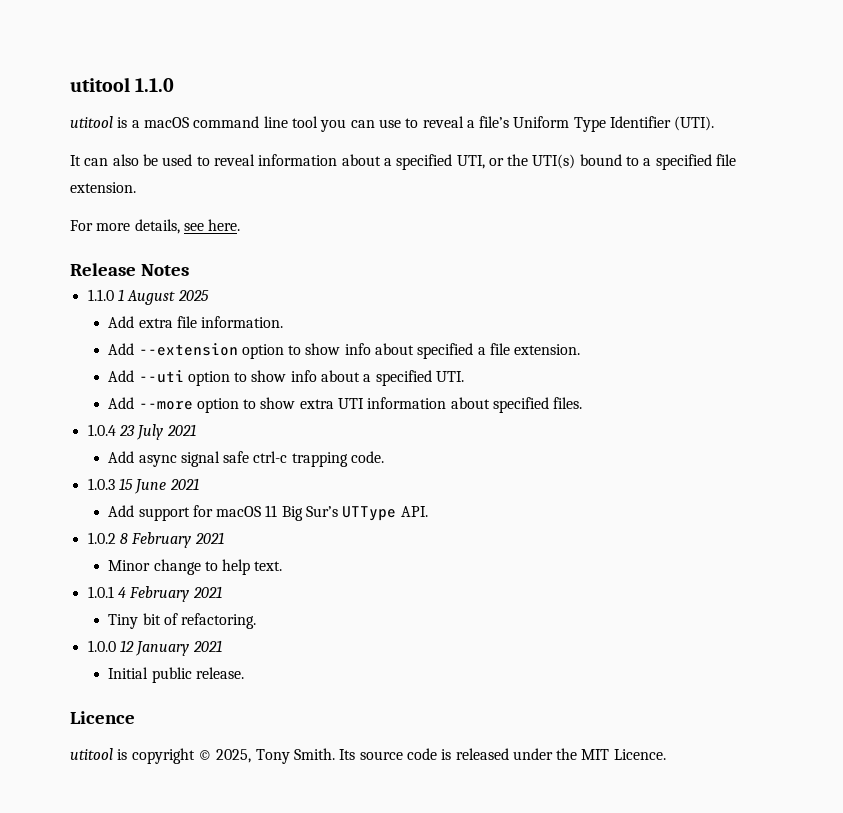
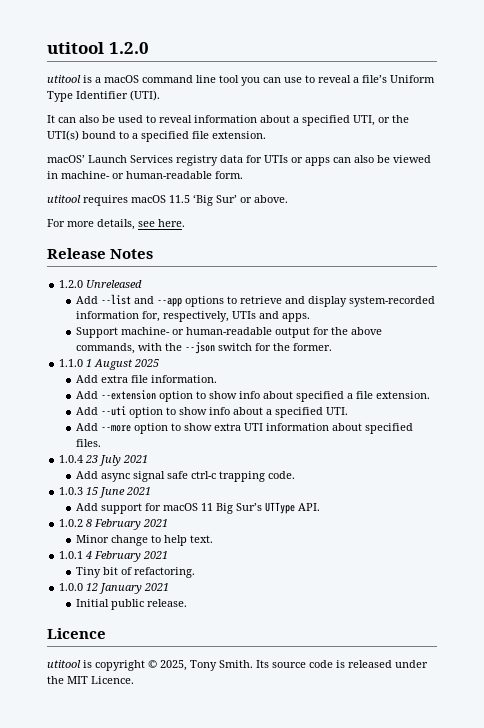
- utitool 1.1.0
+ utitool 1.2.0
+ macOS’ Launch Services registry data for UTIs or apps can also be viewed in machine- or human-readable form.
+ utitool requires macOS 11.5 ‘Big Sur’ or above.
+ 1.2.0 Unreleased
+ Add --list and --app options to retrieve and display system-recorded information for, respectively, UTIs and apps.
+ Support machine- or human-readable output for the above commands, with the --json switch for the former.

